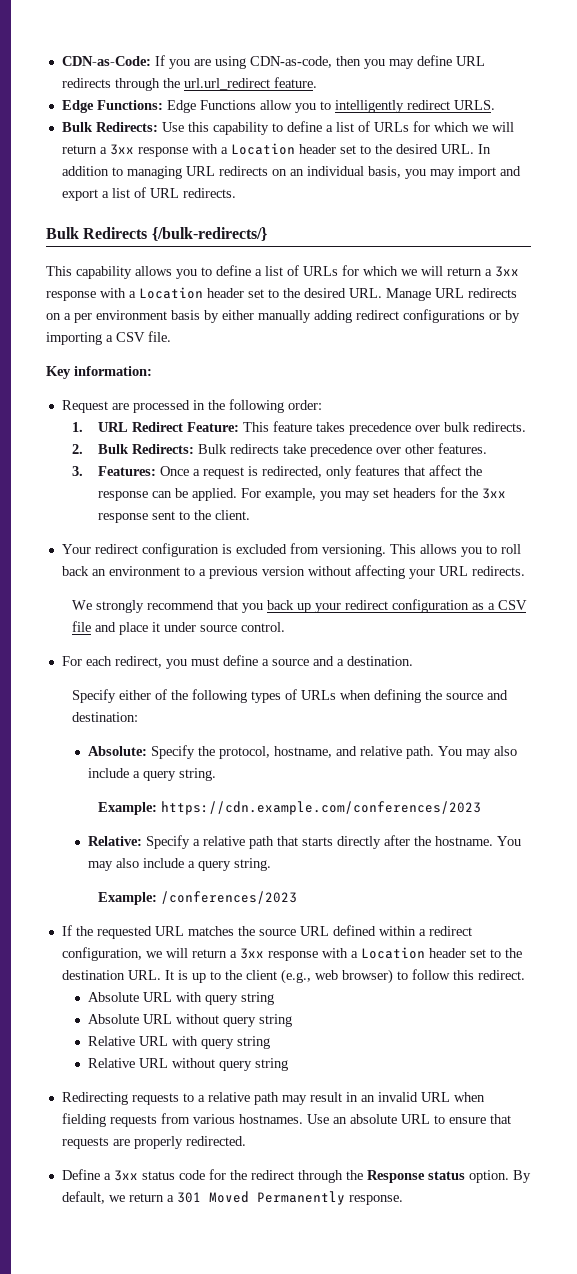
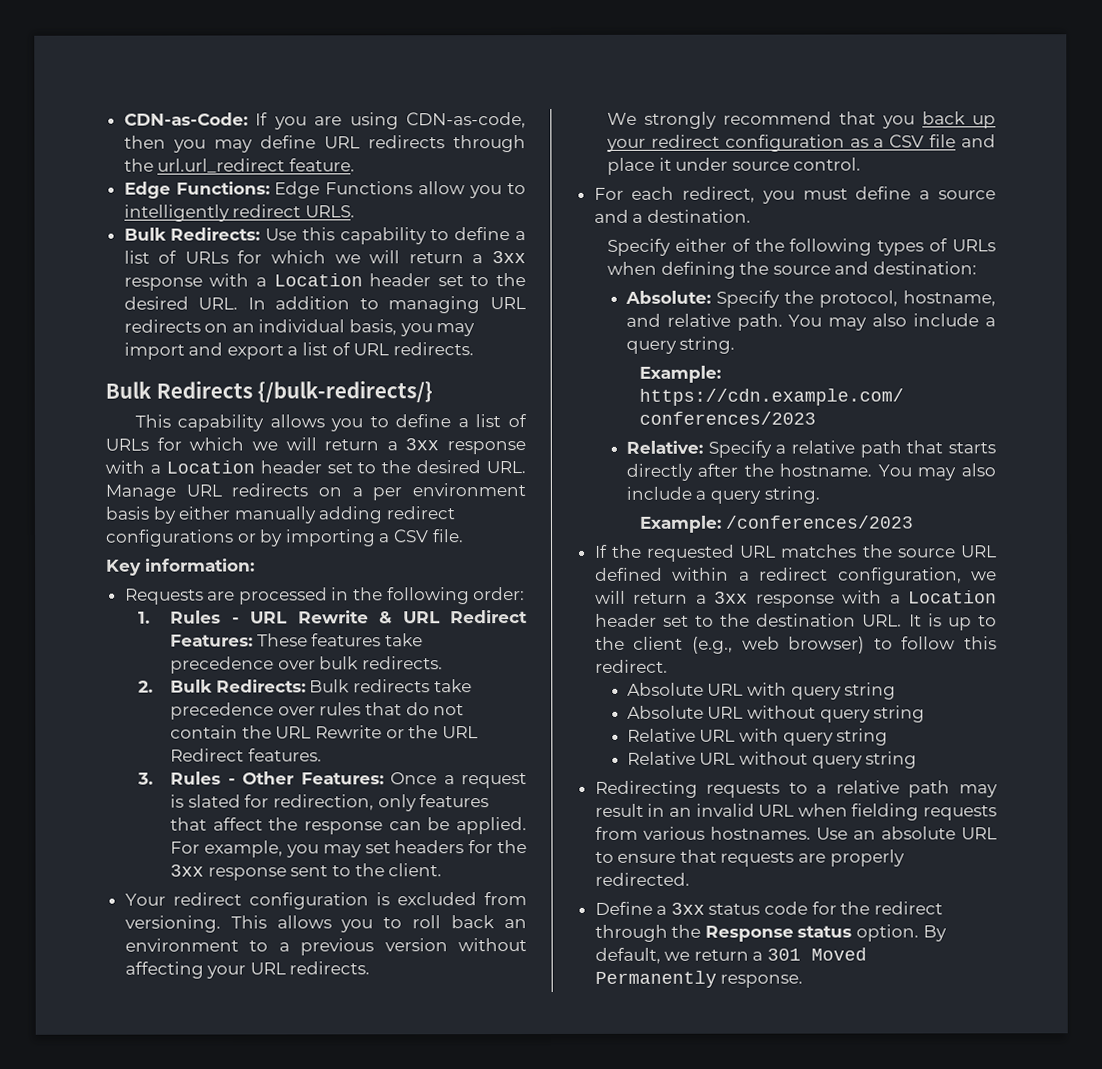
- Request are processed in the following order:
+ Requests are processed in the following order:
- 1. URL Redirect Feature: This feature takes precedence over bulk redirects.
+ 1. Rules - URL Rewrite & URL Redirect Features: These features take precedence over bulk redirects.
- 2. Bulk Redirects: Bulk redirects take precedence over other features.
+ 2. Bulk Redirects: Bulk redirects take precedence over rules that do not contain the URL Rewrite or the URL Redirect features.
- 3. Features: Once a request is redirected, only features that affect the response can be applied.
+ 3. Rules - Other Features: Once a request is slated for redirection, only features that affect the response can be applied.

